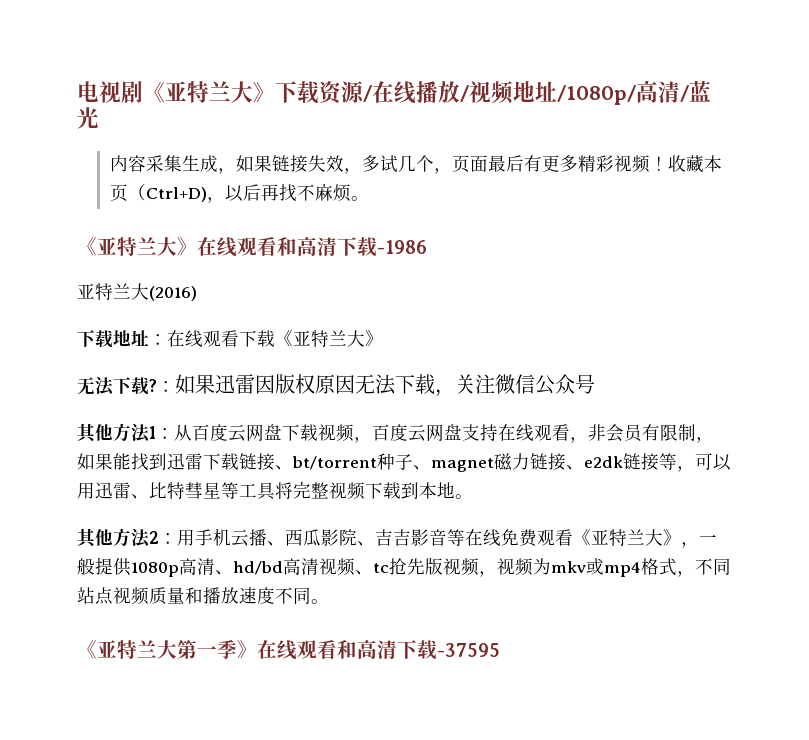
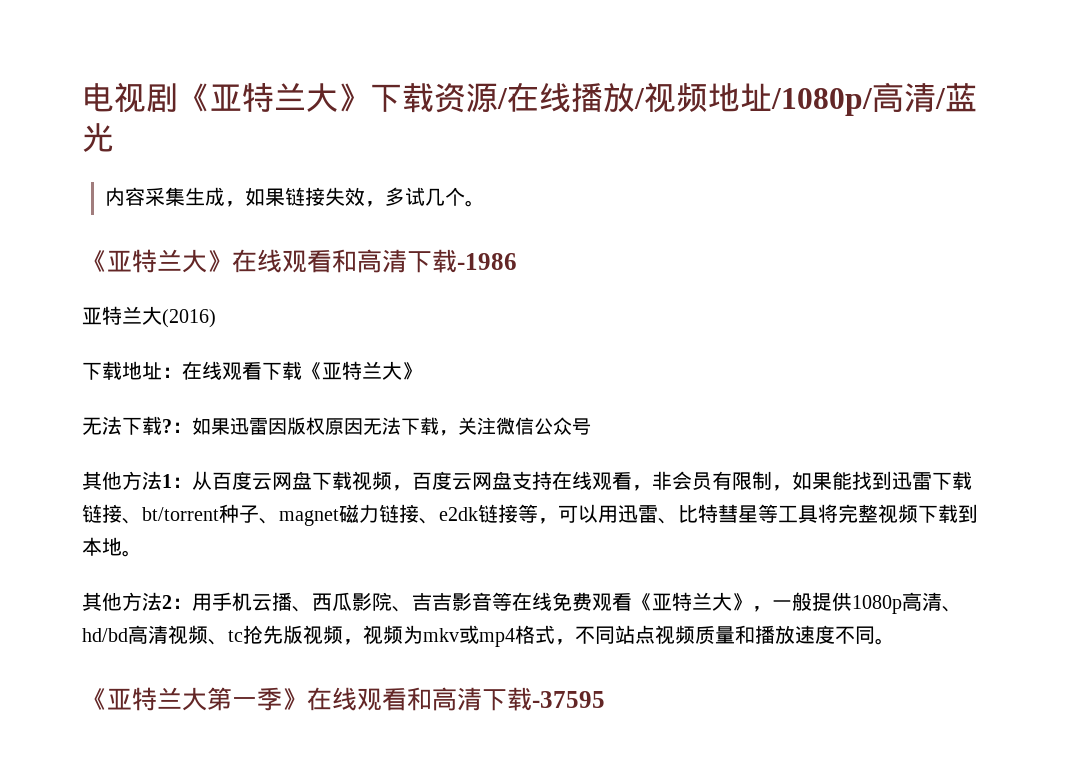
- 内容采集生成，如果链接失效，多试几个，页面最后有更多精彩视频！收藏本页（Ctrl+D)，以后再找不麻烦。
+ 内容采集生成，如果链接失效，多试几个。

